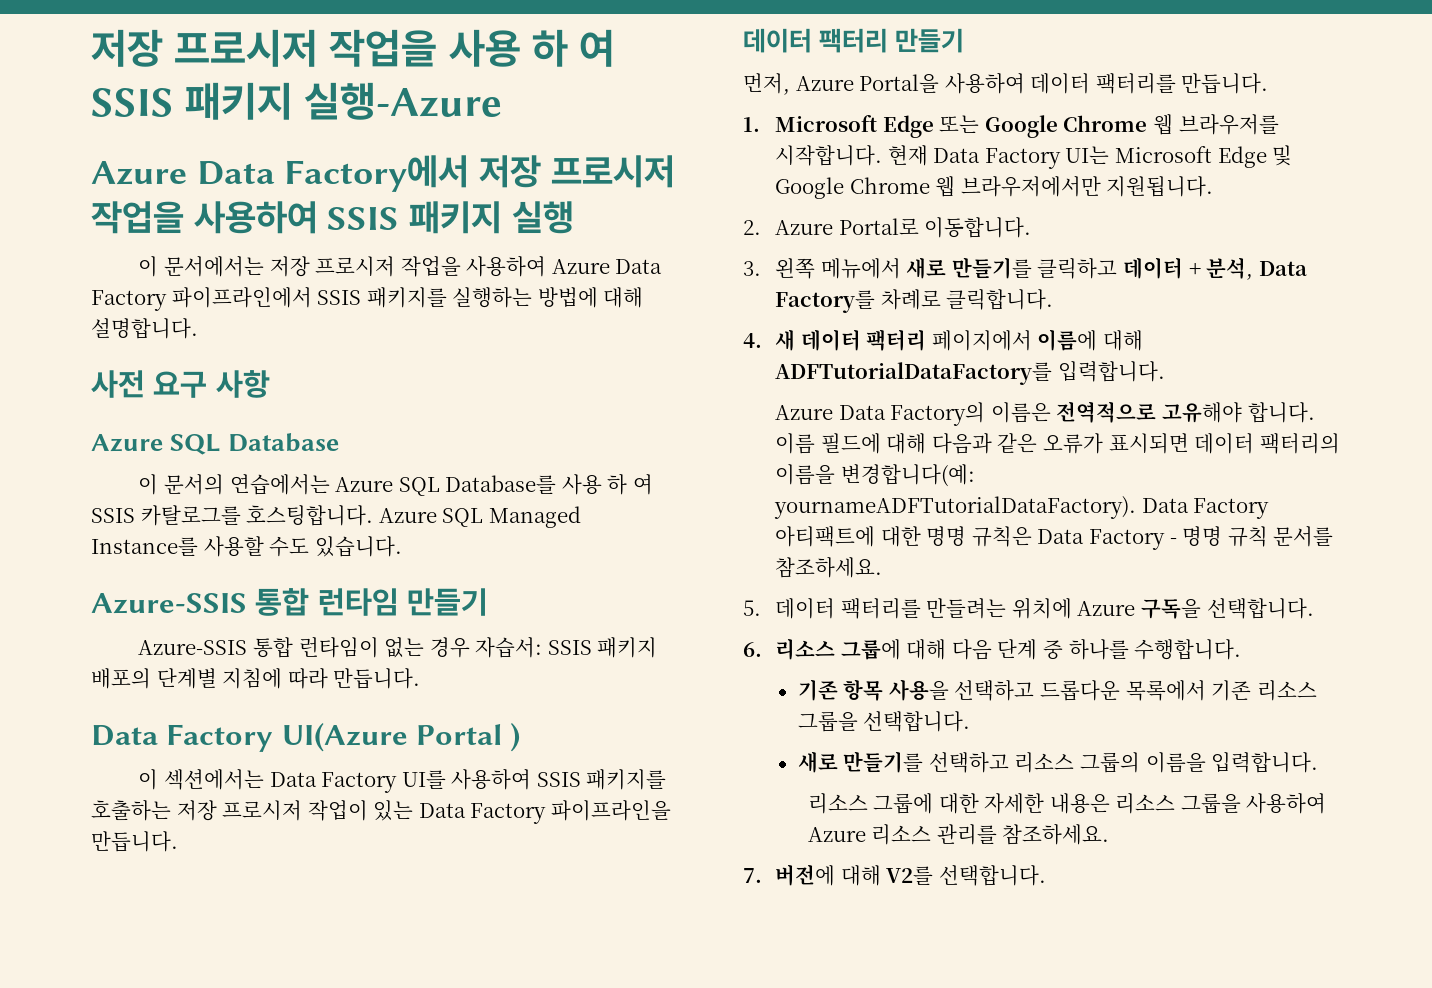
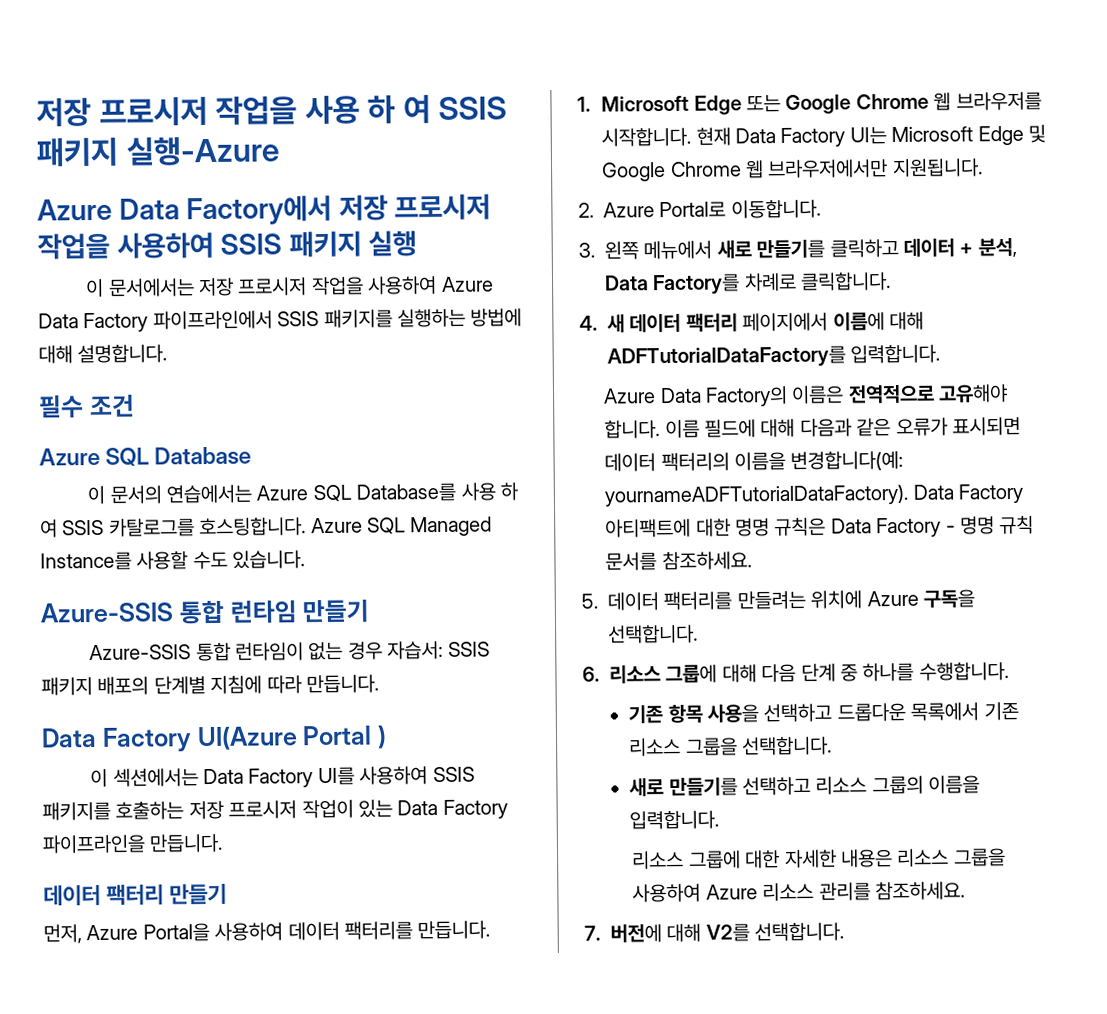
- 사전 요구 사항
+ 필수 조건

